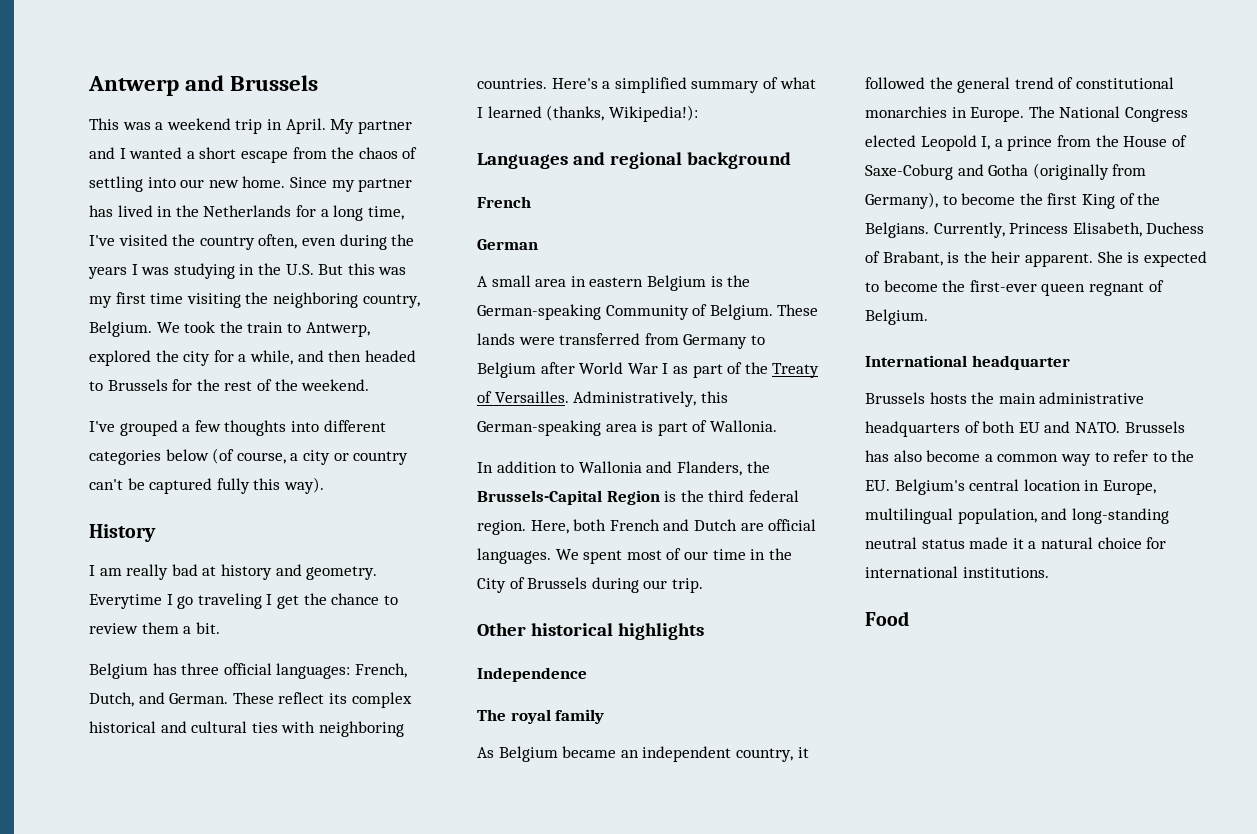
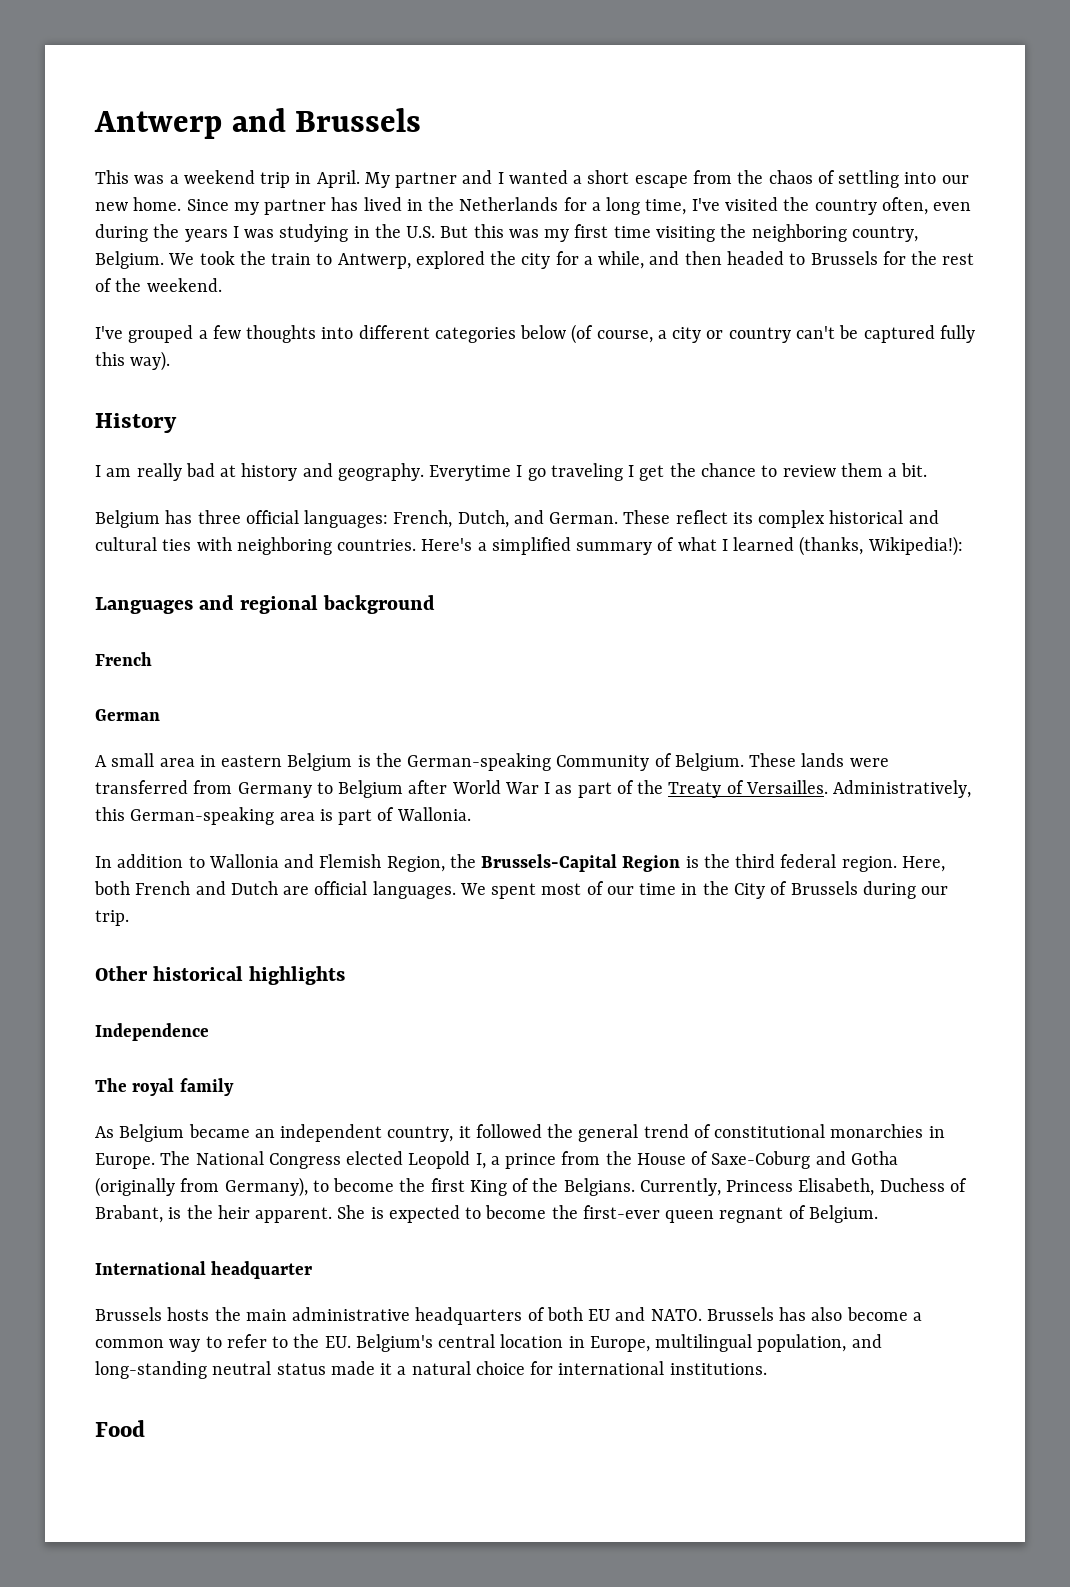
- I am really bad at history and geometry.
+ I am really bad at history and geography.
- In addition to Wallonia and Flanders, the Brussels-Capital Region is the third federal region.
+ In addition to Wallonia and Flemish Region, the Brussels-Capital Region is the third federal region.

